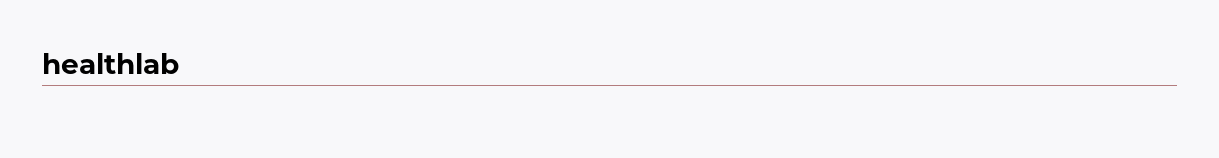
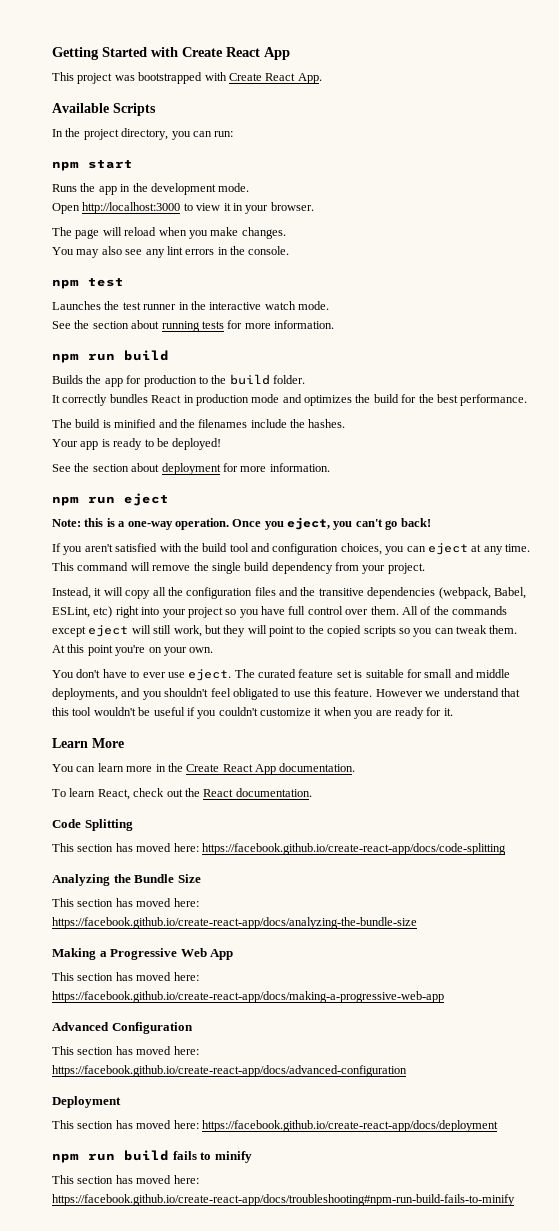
- healthlab
+ Getting Started with Create React App
+ This project was bootstrapped with Create React App.
+ Available Scripts
+ In the project directory, you can run:
+ npm start
+ Runs the app in the development mode.
+ Open http://localhost:3000 to view it in your browser.
+ The page will reload when you make changes.
+ You may also see any lint errors in the console.
+ npm test
+ Launches the test runner in the interactive watch mode.
+ See the section about running tests for more information.
+ npm run build
+ Builds the app for production to the build folder.
+ It correctly bundles React in production mode and optimizes the build for the best performance.
+ The build is minified and the filenames include the hashes.
+ Your app is ready to be deployed!
+ See the section about deployment for more information.
+ npm run eject
+ Note: this is a one-way operation. Once you eject, you can't go back!
+ If you aren't satisfied with the build tool and configuration choices, you can eject at any time. This command will remove the single build dependency from your project.
+ Instead, it will copy all the configuration files and the transitive dependencies (webpack, Babel, ESLint, etc) right into your project so you have full control over them. All of the commands except eject will still work, but they will point to the copied scripts so you can tweak them. At this point you're on your own.
+ You don't have to ever use eject. The curated feature set is suitable for small and middle deployments, and you shouldn't feel obligated to use this feature. However we understand that this tool wouldn't be useful if you couldn't customize it when you are ready for it.
+ Learn More
+ You can learn more in the Create React App documentation.
+ To learn React, check out the React documentation.
+ Code Splitting
+ This section has moved here: https://facebook.github.io/create-react-app/docs/code-splitting
+ Analyzing the Bundle Size
+ This section has moved here: https://facebook.github.io/create-react-app/docs/analyzing-the-bundle-size
+ Making a Progressive Web App
+ This section has moved here: https://facebook.github.io/create-react-app/docs/making-a-progressive-web-app
+ Advanced Configuration
+ This section has moved here: https://facebook.github.io/create-react-app/docs/advanced-configuration
+ Deployment
+ This section has moved here: https://facebook.github.io/create-react-app/docs/deployment
+ npm run build fails to minify
+ This section has moved here: https://facebook.github.io/create-react-app/docs/troubleshooting#npm-run-build-fails-to-minify

